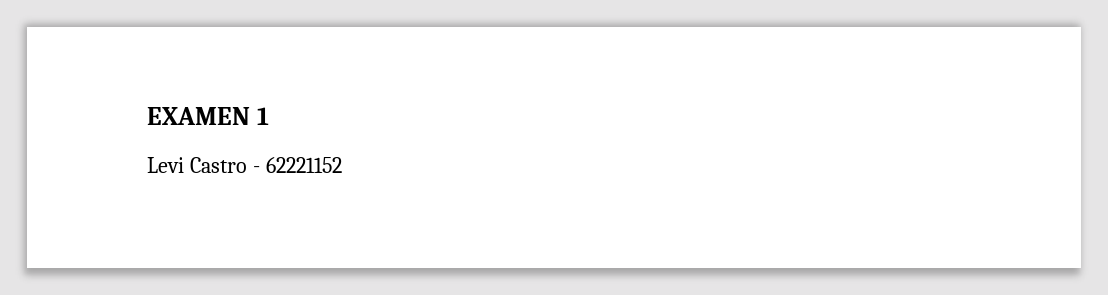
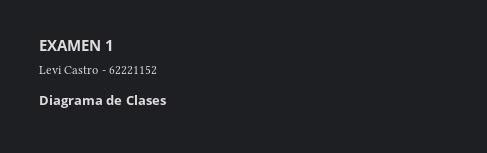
+ Diagrama de Clases

